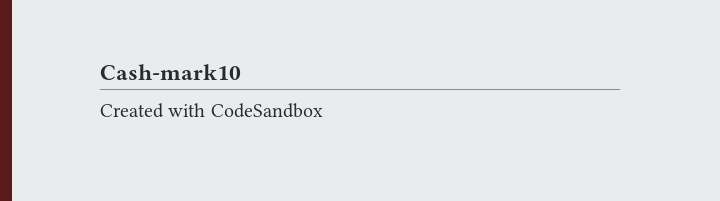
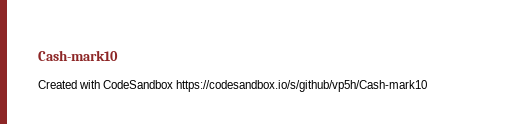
- Created with CodeSandbox
+ Created with CodeSandbox https://codesandbox.io/s/github/vp5h/Cash-mark10

